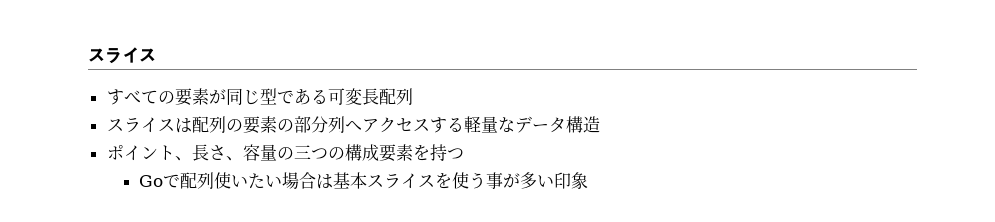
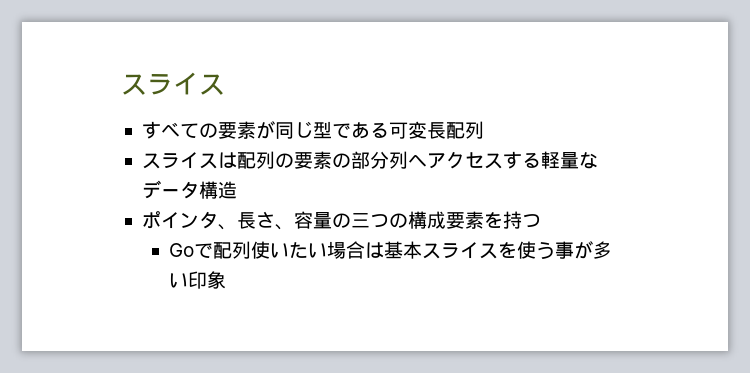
- ポイント、長さ、容量の三つの構成要素を持つ
+ ポインタ、長さ、容量の三つの構成要素を持つ

